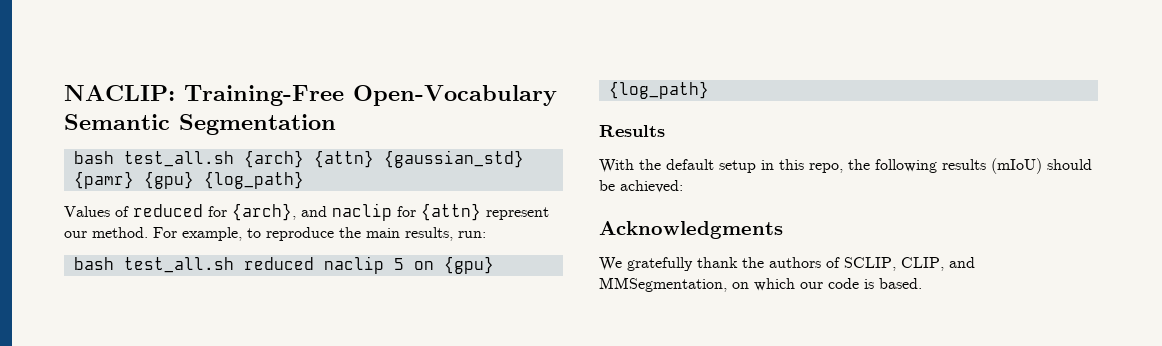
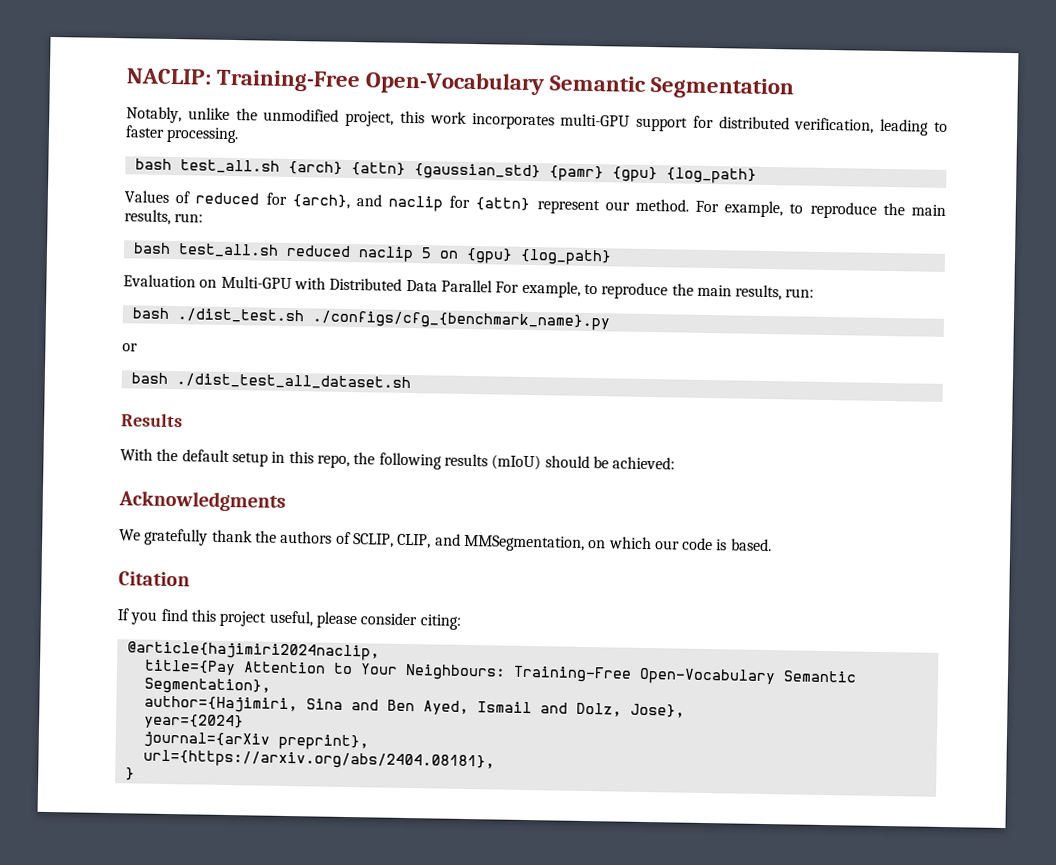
+ Notably, unlike the unmodified project, this work incorporates multi-GPU support for distributed verification, leading to faster processing.
+ Evaluation on Multi-GPU with Distributed Data Parallel For example, to reproduce the main results, run:
+ bash ./dist_test.sh ./configs/cfg_{benchmark_name}.py
+ or
+ bash ./dist_test_all_dataset.sh
+ Citation
+ If you find this project useful, please consider citing:
+ @article{hajimiri2024naclip,
+ title={Pay Attention to Your Neighbours: Training-Free Open-Vocabulary Semantic Segmentation},
+ author={Hajimiri, Sina and Ben Ayed, Ismail and Dolz, Jose},
+ year={2024}
+ journal={arXiv preprint},
+ url={https://arxiv.org/abs/2404.08181},
+ }

